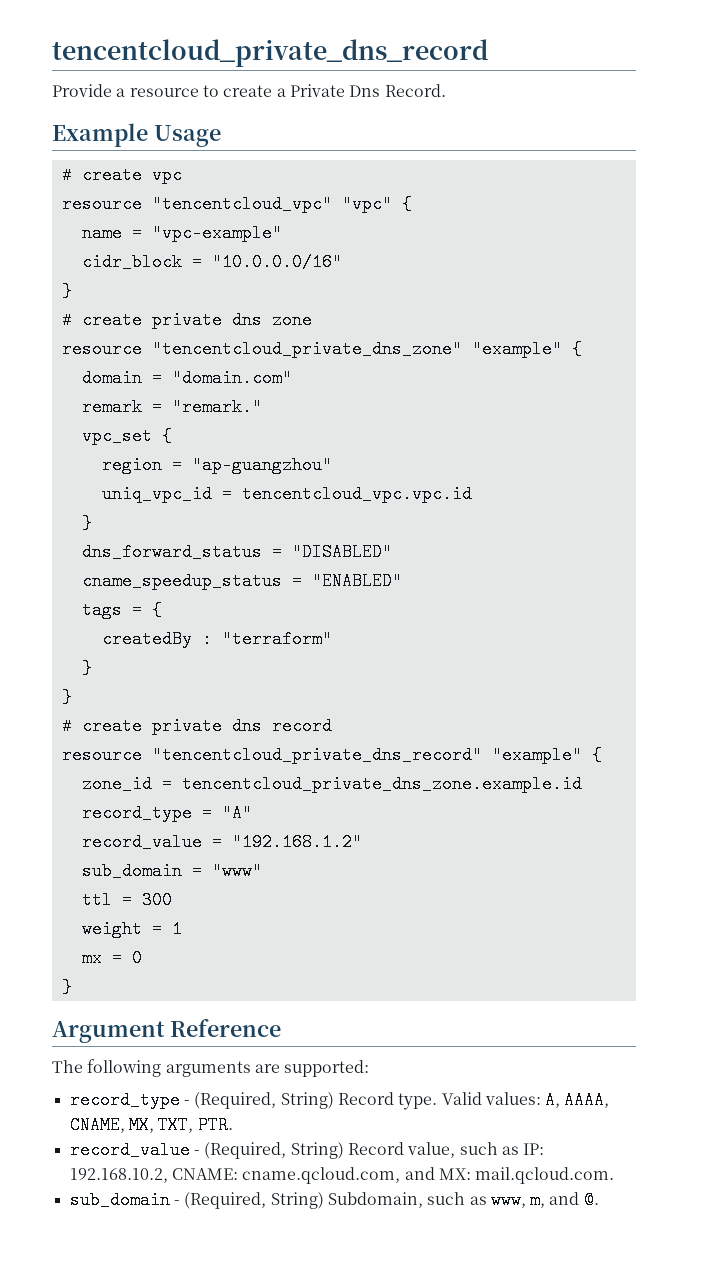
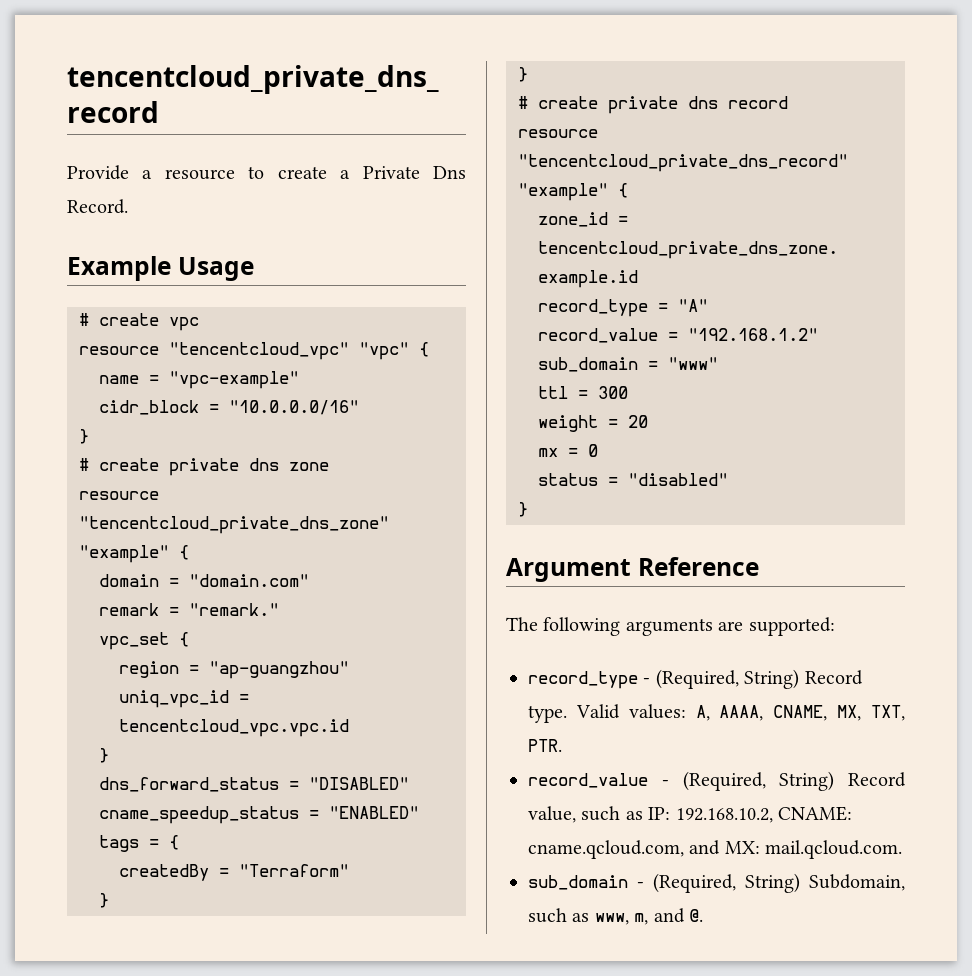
- createdBy : "terraform"
+ createdBy = "Terraform"
- weight = 1
+ weight = 20
+ status = "disabled"

